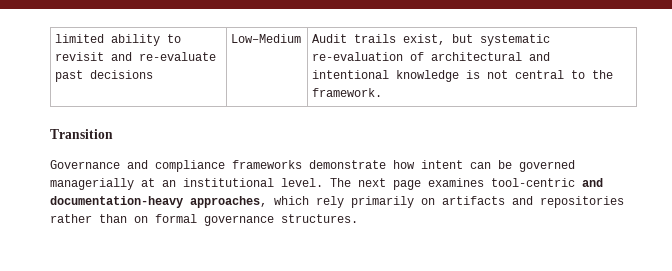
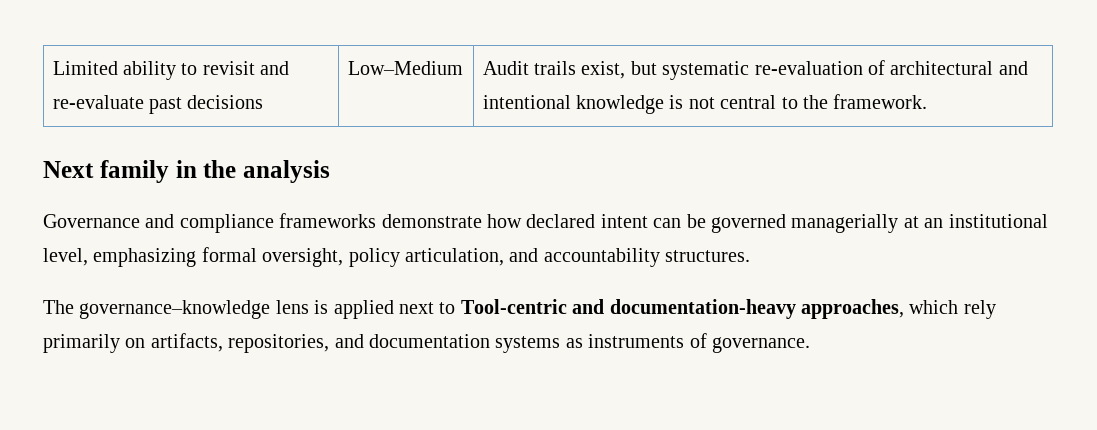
- limited ability to revisit and re-evaluate past decisions | Low–Medium | Audit trails exist, but systematic re-evaluation of architectural and intentional knowledge is not central to the framework.
+ Limited ability to revisit and re-evaluate past decisions | Low–Medium | Audit trails exist, but systematic re-evaluation of architectural and intentional knowledge is not central to the framework.
- Transition
+ Next family in the analysis
- Governance and compliance frameworks demonstrate how intent can be governed managerially at an institutional level. The next page examines tool-centric and documentation-heavy approaches, which rely primarily on artifacts and repositories rather than on formal governance structures.
+ Governance and compliance frameworks demonstrate how declared intent can be governed managerially at an institutional level, emphasizing formal oversight, policy articulation, and accountability structures.
+ The governance–knowledge lens is applied next to Tool-centric and documentation-heavy approaches, which rely primarily on artifacts, repositories, and documentation systems as instruments of governance.

